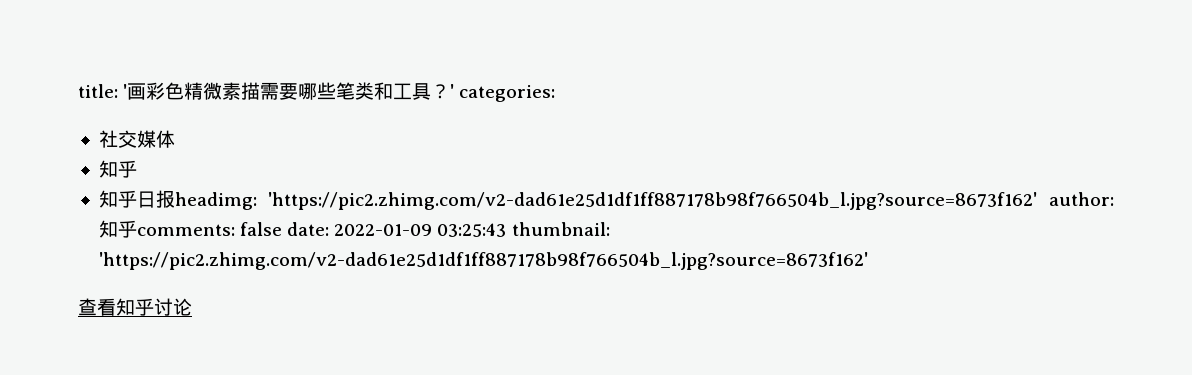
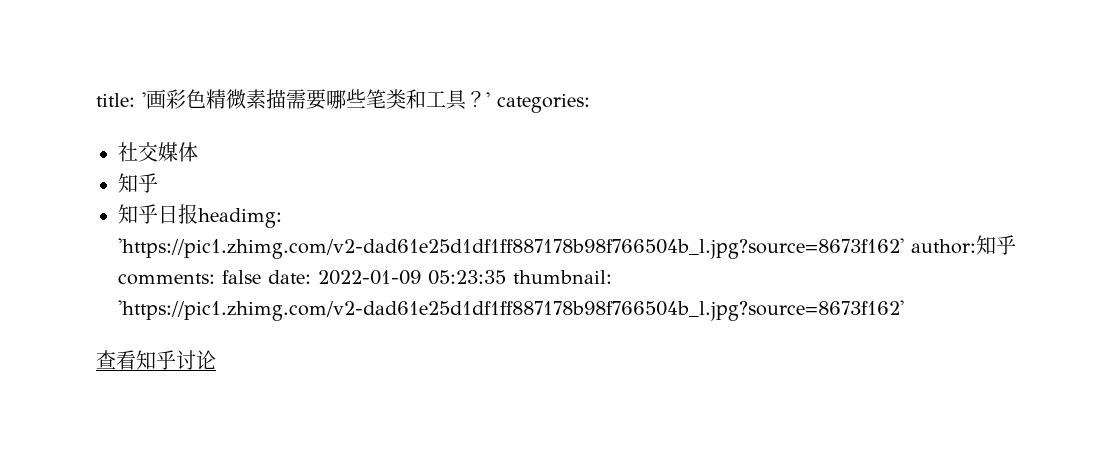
- 知乎日报headimg: 'https://pic2.zhimg.com/v2-dad61e25d1df1ff887178b98f766504b_l.jpg?source=8673f162' author:知乎comments: false date: 2022-01-09 03:25:43 thumbnail: 'https://pic2.zhimg.com/v2-dad61e25d1df1ff887178b98f766504b_l.jpg?source=8673f162'
+ 知乎日报headimg: 'https://pic1.zhimg.com/v2-dad61e25d1df1ff887178b98f766504b_l.jpg?source=8673f162' author:知乎comments: false date: 2022-01-09 05:23:35 thumbnail: 'https://pic1.zhimg.com/v2-dad61e25d1df1ff887178b98f766504b_l.jpg?source=8673f162'

